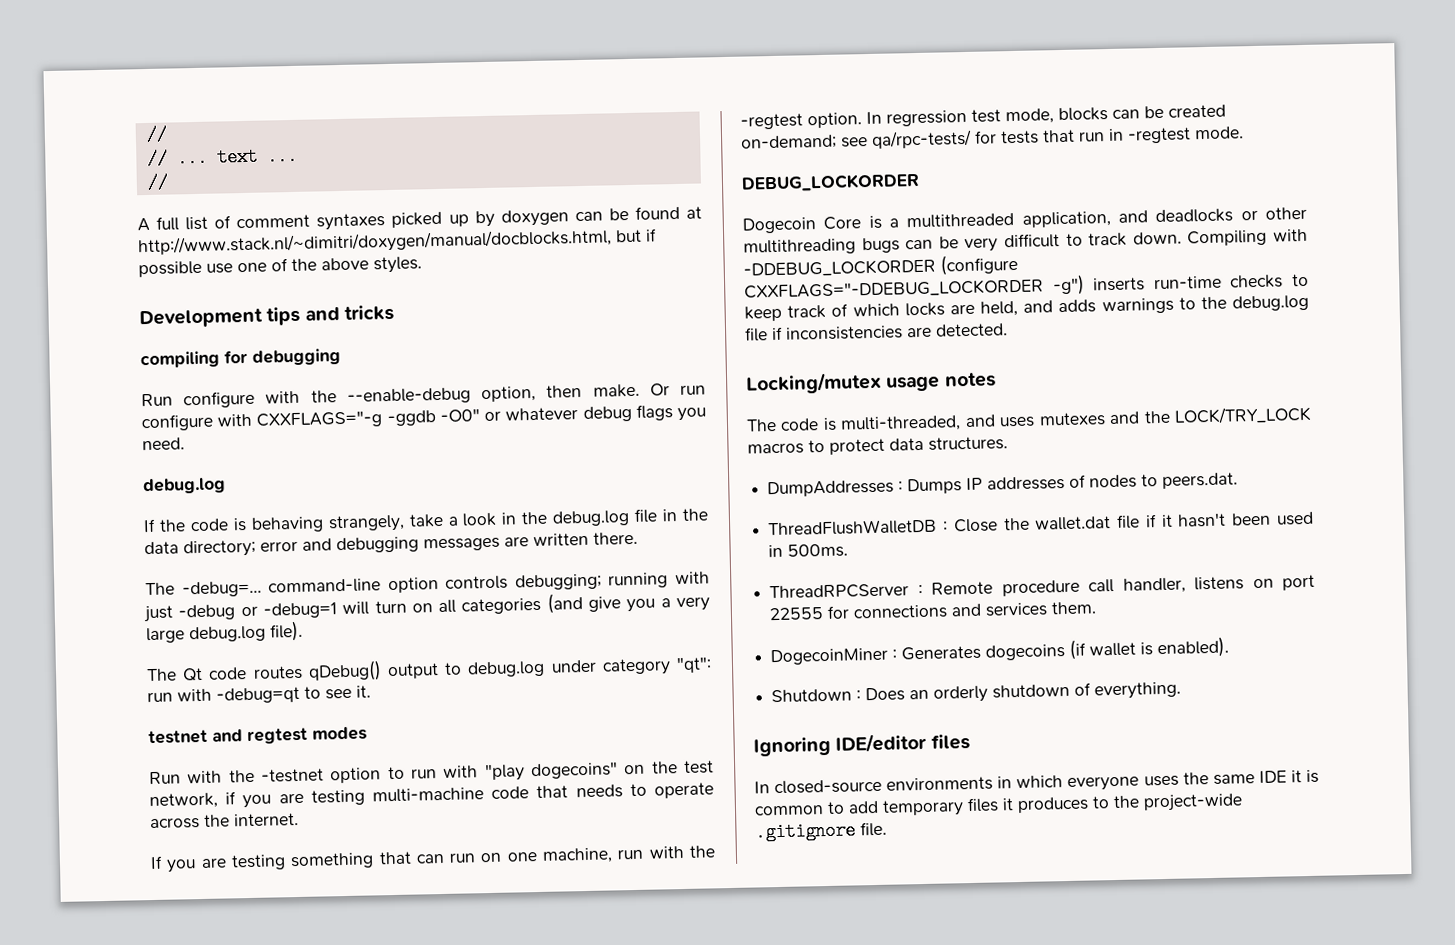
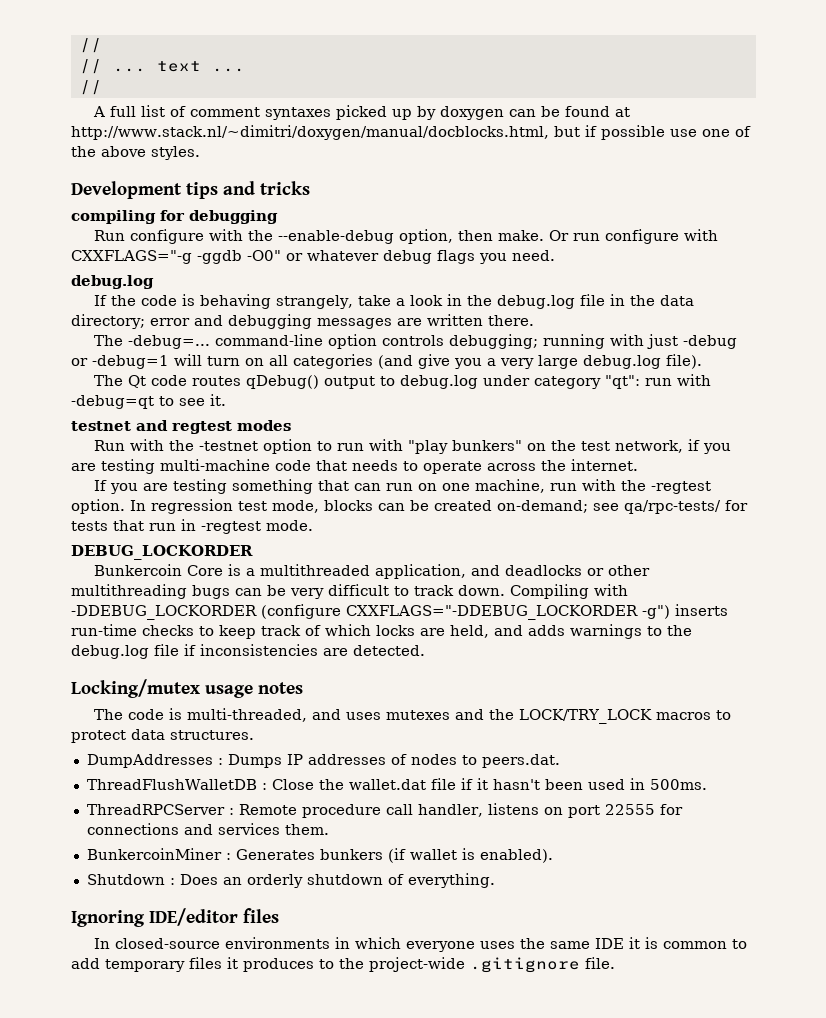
- Run with the -testnet option to run with "play dogecoins" on the test network, if you are testing multi-machine code that needs to operate across the internet.
+ Run with the -testnet option to run with "play bunkers" on the test network, if you are testing multi-machine code that needs to operate across the internet.
- Dogecoin Core is a multithreaded application, and deadlocks or other multithreading bugs can be very difficult to track down.
+ Bunkercoin Core is a multithreaded application, and deadlocks or other multithreading bugs can be very difficult to track down.
- DogecoinMiner : Generates dogecoins (if wallet is enabled).
+ BunkercoinMiner : Generates bunkers (if wallet is enabled).

